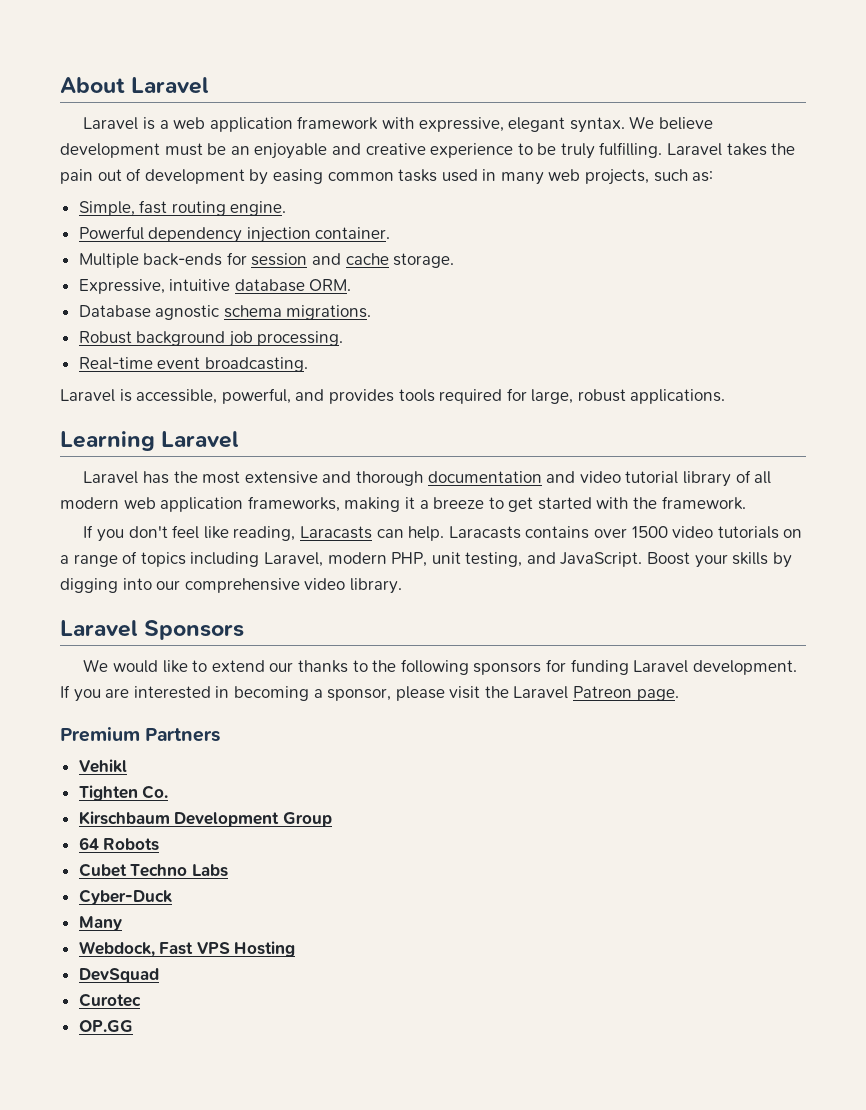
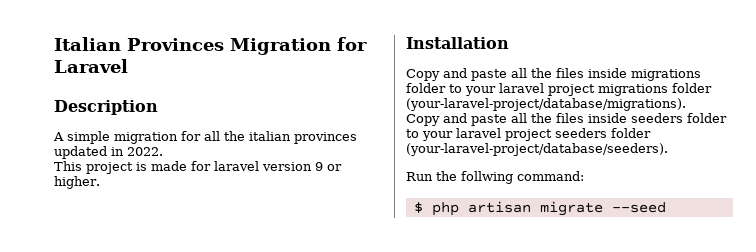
- About Laravel
- Laravel is a web application framework with expressive, elegant syntax. We believe development must be an enjoyable and creative experience to be truly fulfilling. Laravel takes the pain out of development by easing common tasks used in many web projects, such as:
- Simple, fast routing engine.
- Powerful dependency injection container.
- Multiple back-ends for session and cache storage.
- Expressive, intuitive database ORM.
- Database agnostic schema migrations.
- Robust background job processing.
- Real-time event broadcasting.
- Laravel is accessible, powerful, and provides tools required for large, robust applications.
- Learning Laravel
- Laravel has the most extensive and thorough documentation and video tutorial library of all modern web application frameworks, making it a breeze to get started with the framework.
- If you don't feel like reading, Laracasts can help. Laracasts contains over 1500 video tutorials on a range of topics including Laravel, modern PHP, unit testing, and JavaScript. Boost your skills by digging into our comprehensive video library.
- Laravel Sponsors
- We would like to extend our thanks to the following sponsors for funding Laravel development. If you are interested in becoming a sponsor, please visit the Laravel Patreon page.
- Premium Partners
- Vehikl
- Tighten Co.
- Kirschbaum Development Group
- 64 Robots
- Cubet Techno Labs
- Cyber-Duck
- Many
- Webdock, Fast VPS Hosting
- DevSquad
- Curotec
- OP.GG
+ Italian Provinces Migration for Laravel
+ Description
+ A simple migration for all the italian provinces updated in 2022.
+ This project is made for laravel version 9 or higher.
+ Installation
+ Copy and paste all the files inside migrations folder to your laravel project migrations folder (your-laravel-project/database/migrations).
+ Copy and paste all the files inside seeders folder to your laravel project seeders folder (your-laravel-project/database/seeders).
+ Run the follwing command:
+ $ php artisan migrate --seed

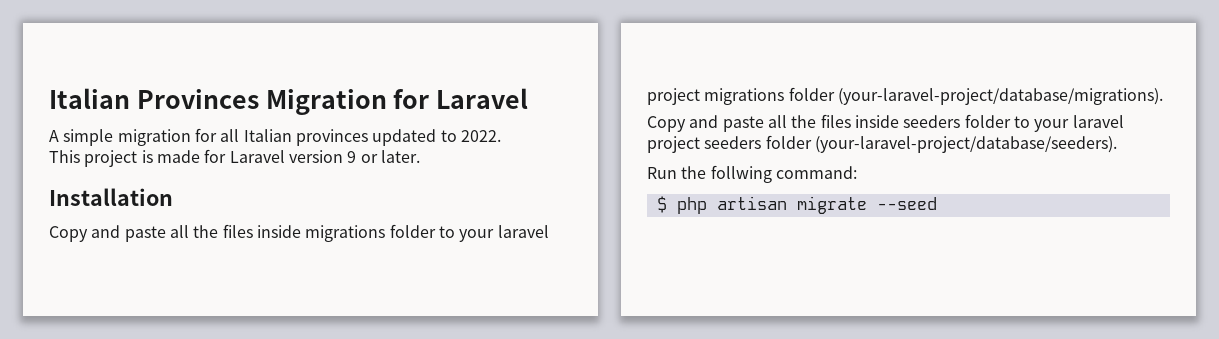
- Description
- A simple migration for all the italian provinces updated in 2022.
+ A simple migration for all Italian provinces updated to 2022.
- This project is made for laravel version 9 or higher.
+ This project is made for Laravel version 9 or later.

